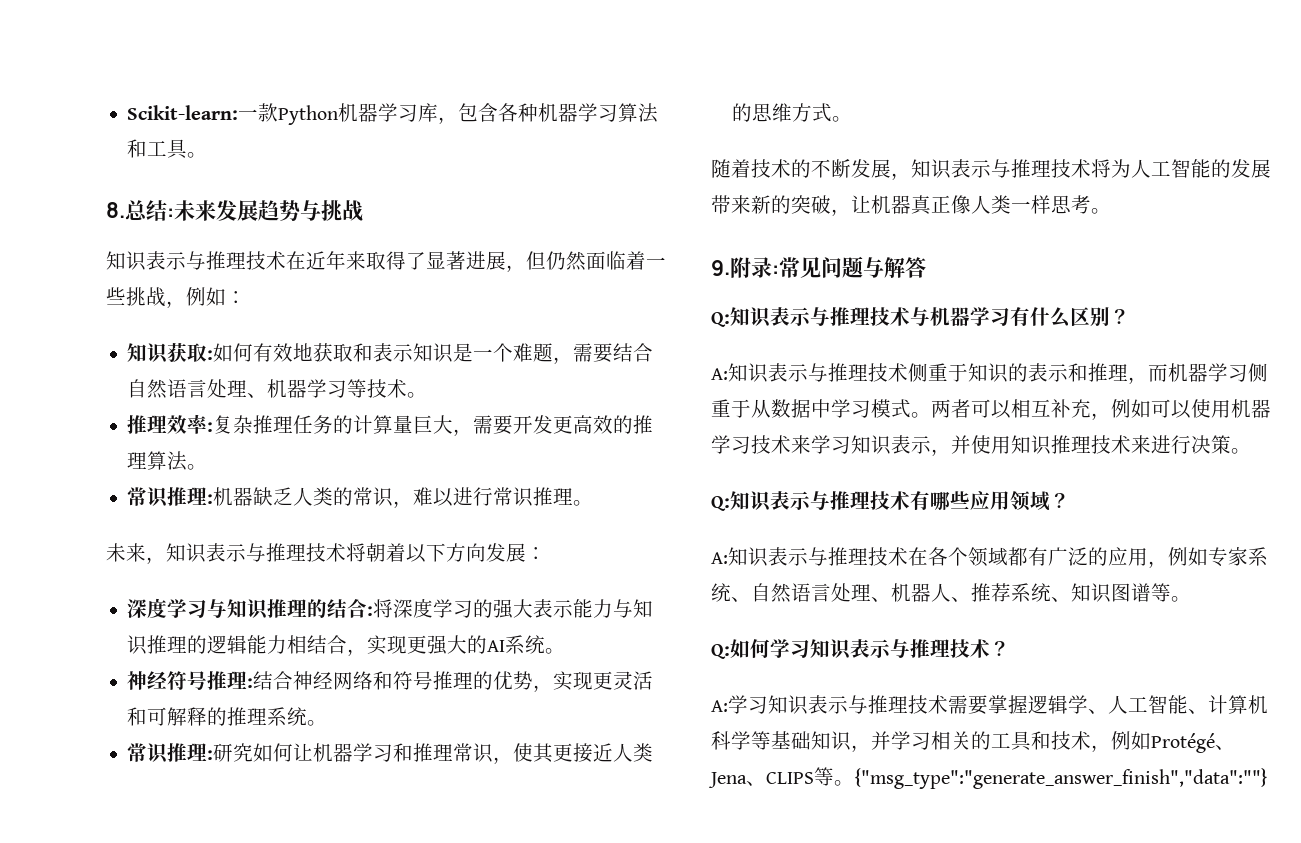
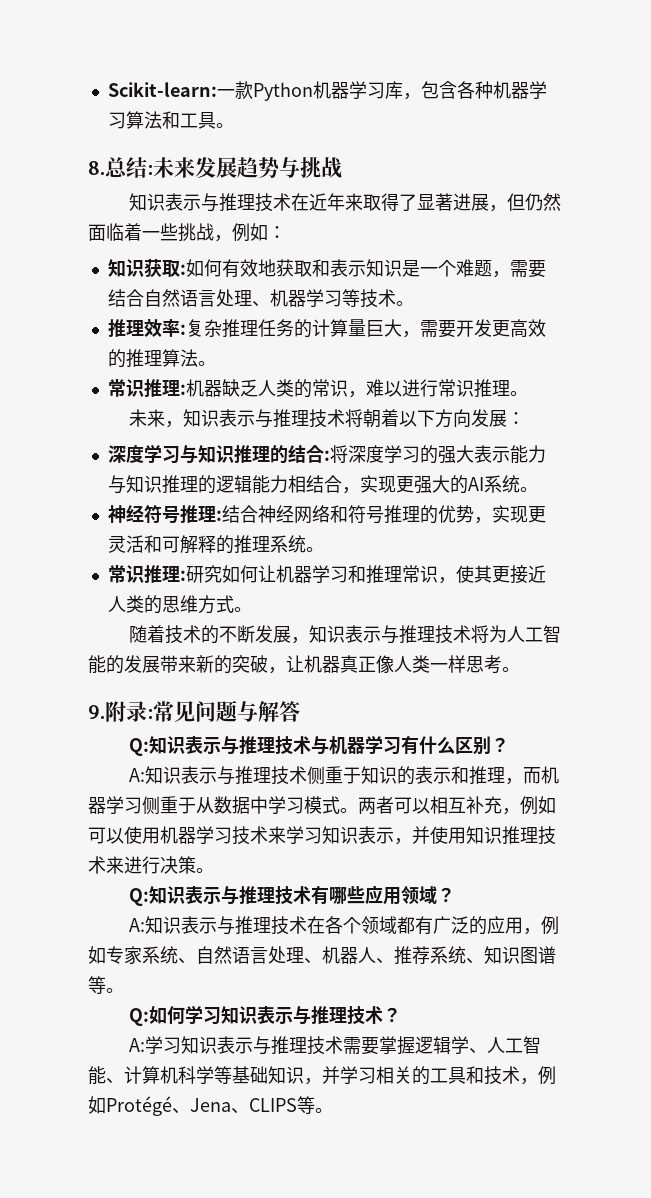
- {"msg_type":"generate_answer_finish","data":""}

